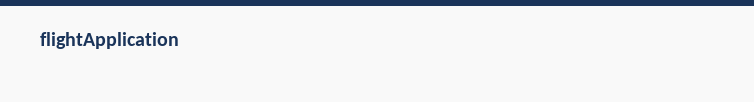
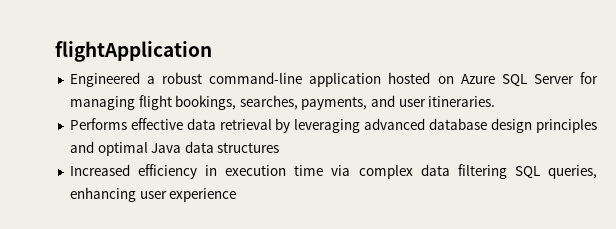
+ Engineered a robust command-line application hosted on Azure SQL Server for managing flight bookings, searches, payments, and user itineraries.
+ Performs effective data retrieval by leveraging advanced database design principles and optimal Java data structures
+ Increased efficiency in execution time via complex data filtering SQL queries, enhancing user experience

